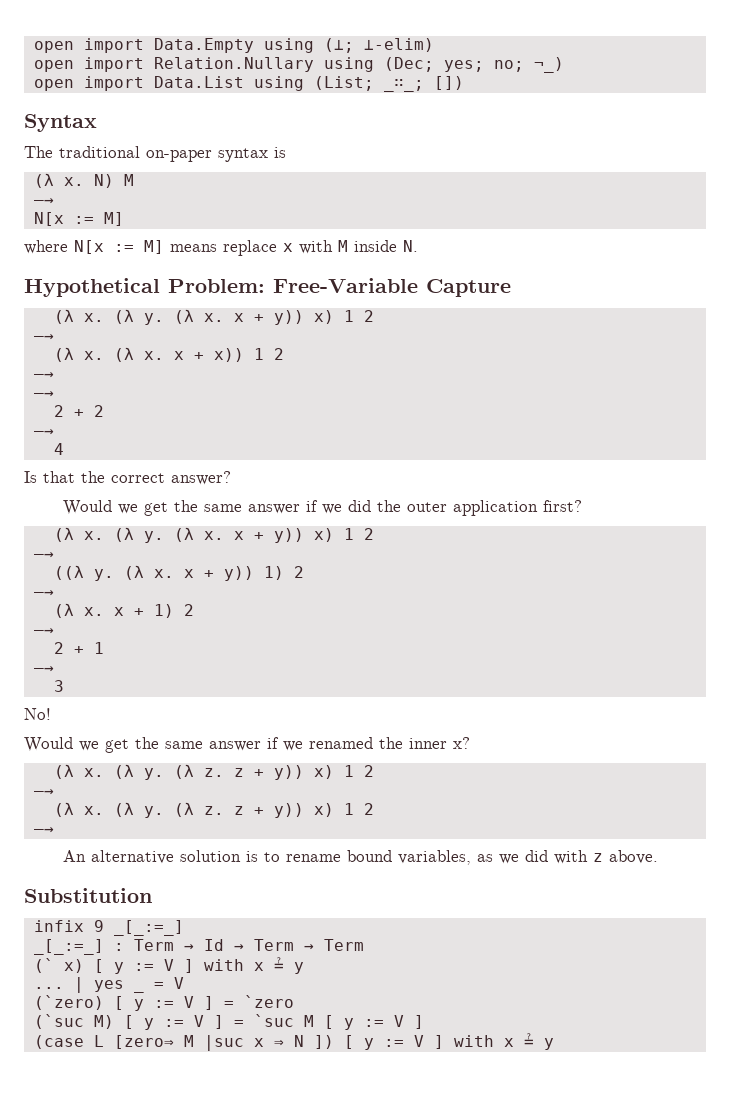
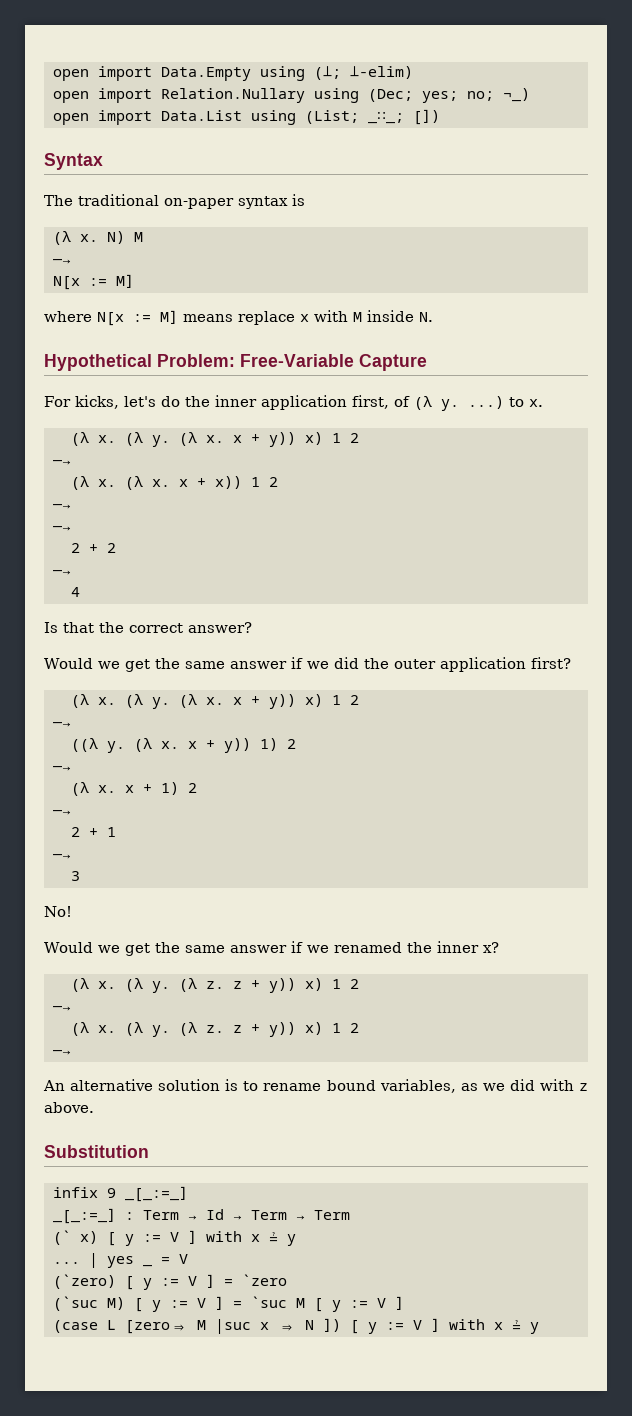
+ For kicks, let's do the inner application first, of (λ y. ...) to x.

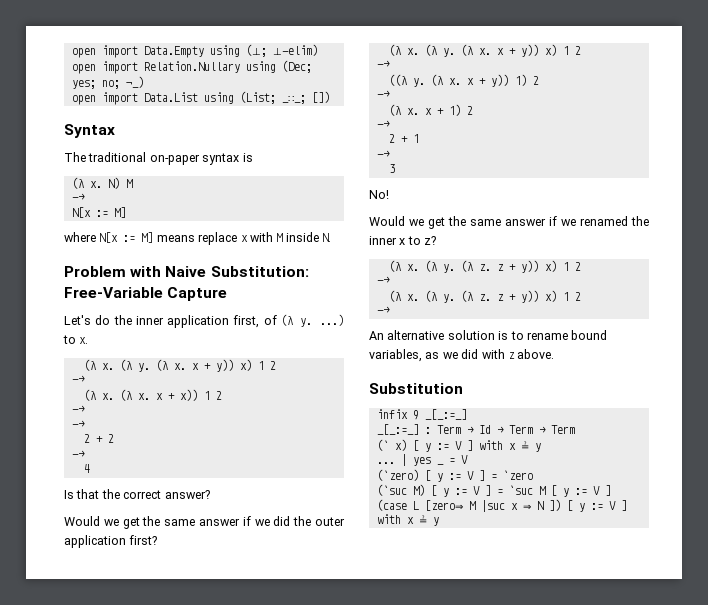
- Hypothetical Problem: Free-Variable Capture
+ Problem with Naive Substitution: Free-Variable Capture
- For kicks, let's do the inner application first, of (λ y. ...) to x.
+ Let's do the inner application first, of (λ y. ...) to x.
- Would we get the same answer if we renamed the inner x?
+ Would we get the same answer if we renamed the inner x to z?

